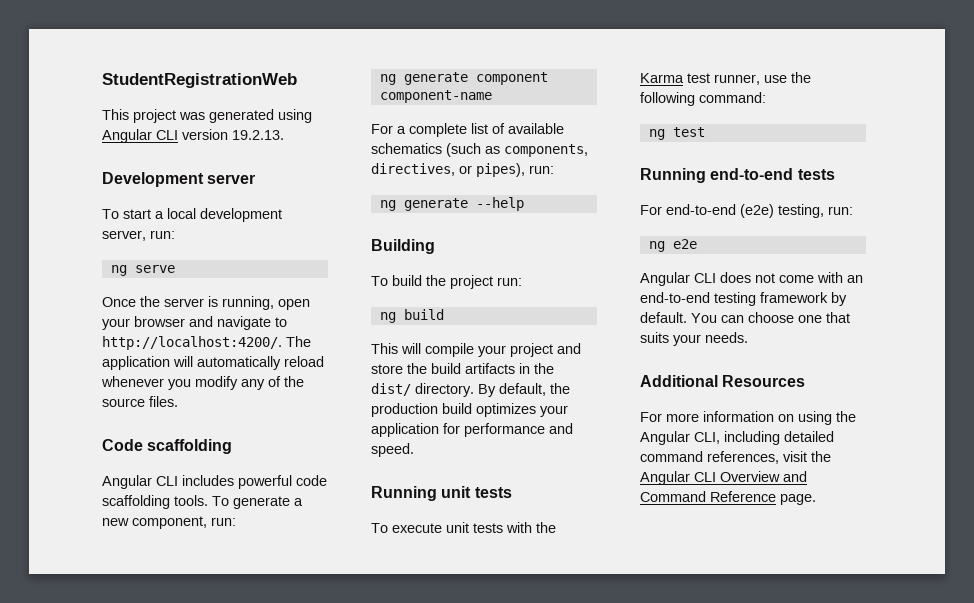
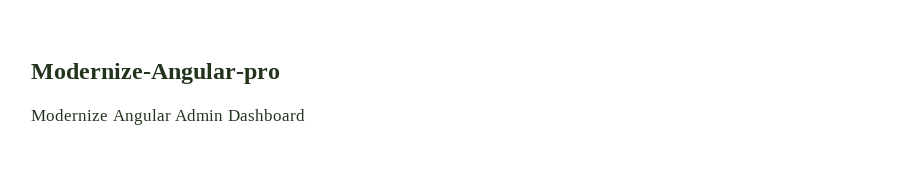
- StudentRegistrationWeb
- This project was generated using Angular CLI version 19.2.13.
- Development server
- To start a local development server, run:
- ng serve
- Once the server is running, open your browser and navigate to http://localhost:4200/. The application will automatically reload whenever you modify any of the source files.
- Code scaffolding
- Angular CLI includes powerful code scaffolding tools. To generate a new component, run:
- ng generate component component-name
- For a complete list of available schematics (such as components, directives, or pipes), run:
- ng generate --help
- Building
- To build the project run:
- ng build
- This will compile your project and store the build artifacts in the dist/ directory. By default, the production build optimizes your application for performance and speed.
- Running unit tests
- To execute unit tests with the Karma test runner, use the following command:
- ng test
- Running end-to-end tests
- For end-to-end (e2e) testing, run:
- ng e2e
- Angular CLI does not come with an end-to-end testing framework by default. You can choose one that suits your needs.
- Additional Resources
- For more information on using the Angular CLI, including detailed command references, visit the Angular CLI Overview and Command Reference page.
+ Modernize-Angular-pro
+ Modernize Angular Admin Dashboard

